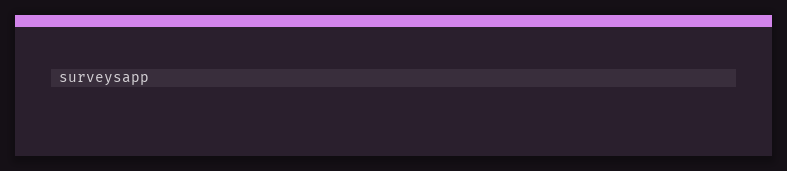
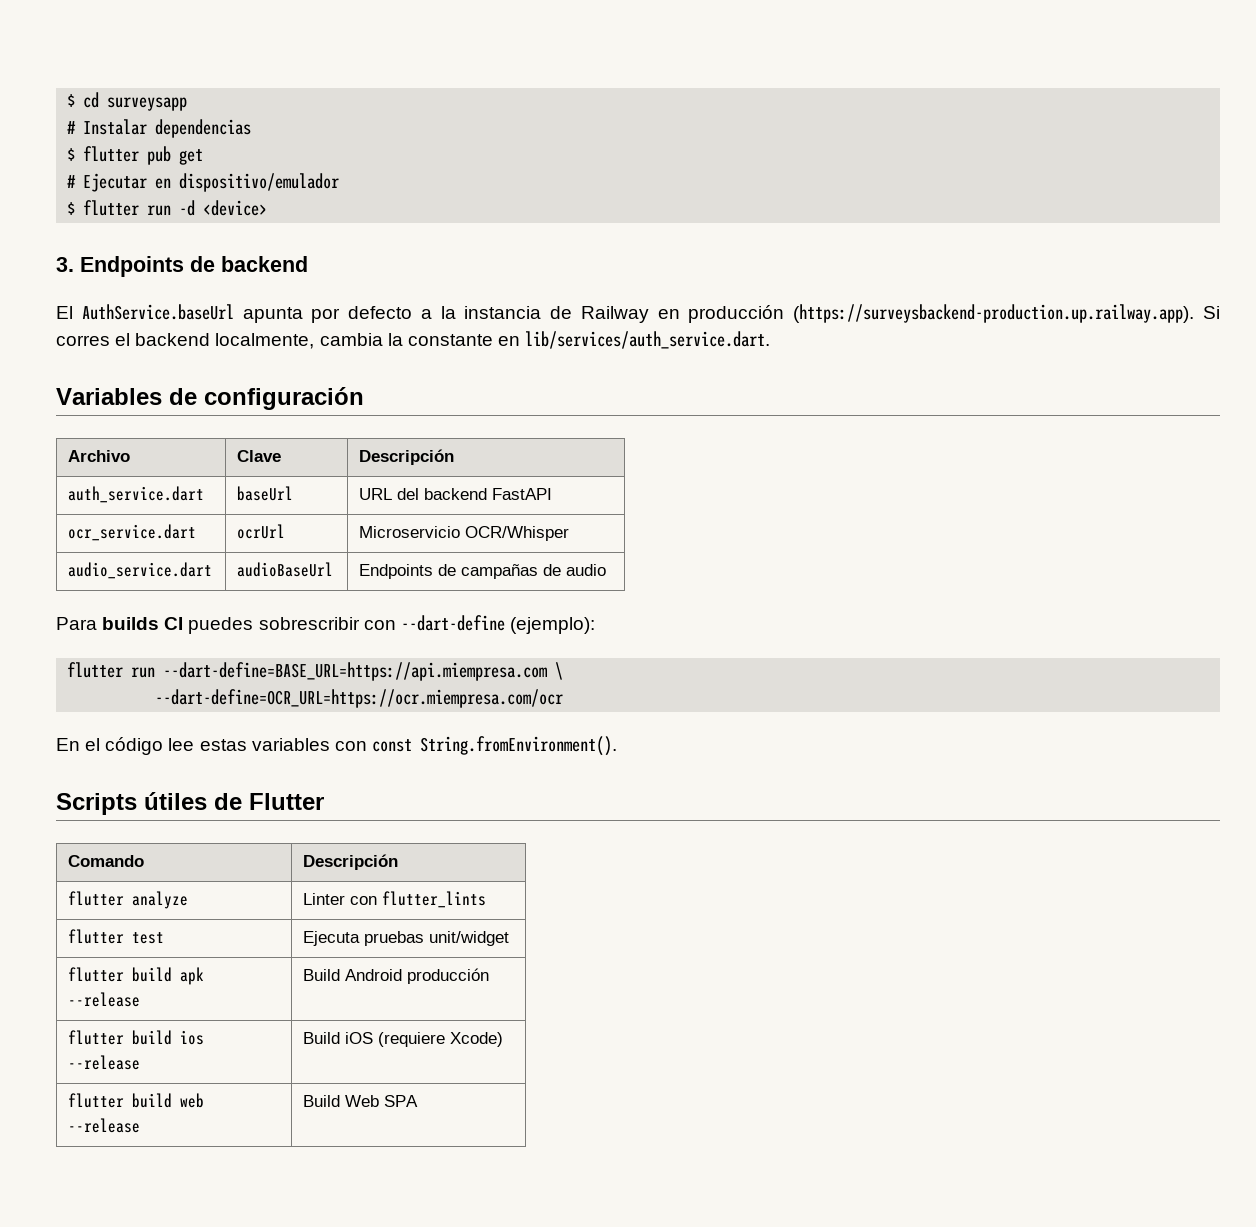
- surveysapp
+ $ cd surveysapp
+ # Instalar dependencias
+ $ flutter pub get
+ # Ejecutar en dispositivo/emulador
+ $ flutter run -d <device>
+ 3. Endpoints de backend
+ El AuthService.baseUrl apunta por defecto a la instancia de Railway en producción (https://surveysbackend-production.up.railway.app). Si corres el backend localmente, cambia la constante en lib/services/auth_service.dart.
+ Variables de configuración
+ Archivo | Clave | Descripción
+ auth_service.dart | baseUrl | URL del backend FastAPI
+ ocr_service.dart | ocrUrl | Microservicio OCR/Whisper
+ audio_service.dart | audioBaseUrl | Endpoints de campañas de audio
+ Para builds CI puedes sobrescribir con --dart-define (ejemplo):
+ flutter run --dart-define=BASE_URL=https://api.miempresa.com \
+ --dart-define=OCR_URL=https://ocr.miempresa.com/ocr
+ En el código lee estas variables con const String.fromEnvironment().
+ Scripts útiles de Flutter
+ Comando | Descripción
+ flutter analyze | Linter con flutter_lints
+ flutter test | Ejecuta pruebas unit/widget
+ flutter build apk --release | Build Android producción
+ flutter build ios --release | Build iOS (requiere Xcode)
+ flutter build web --release | Build Web SPA

